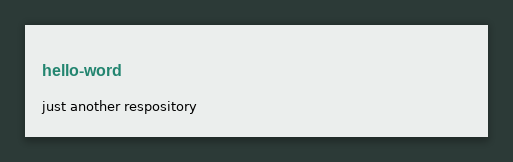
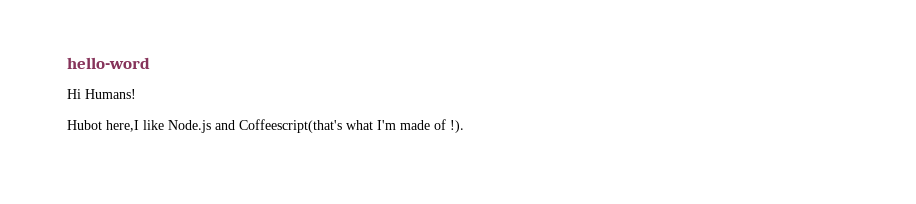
- just another respository
+ Hi Humans!
+ Hubot here,I like Node.js and Coffeescript(that's what I'm made of !).

